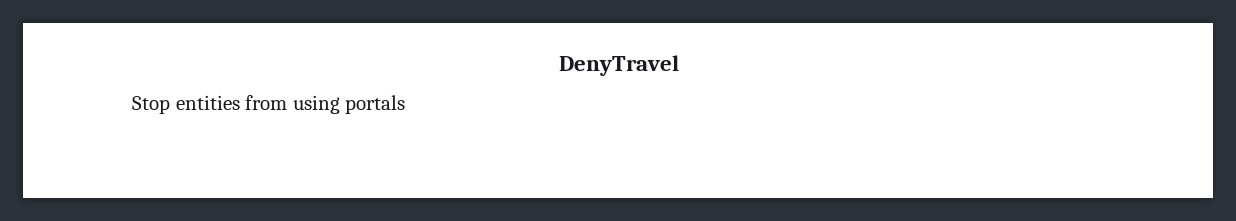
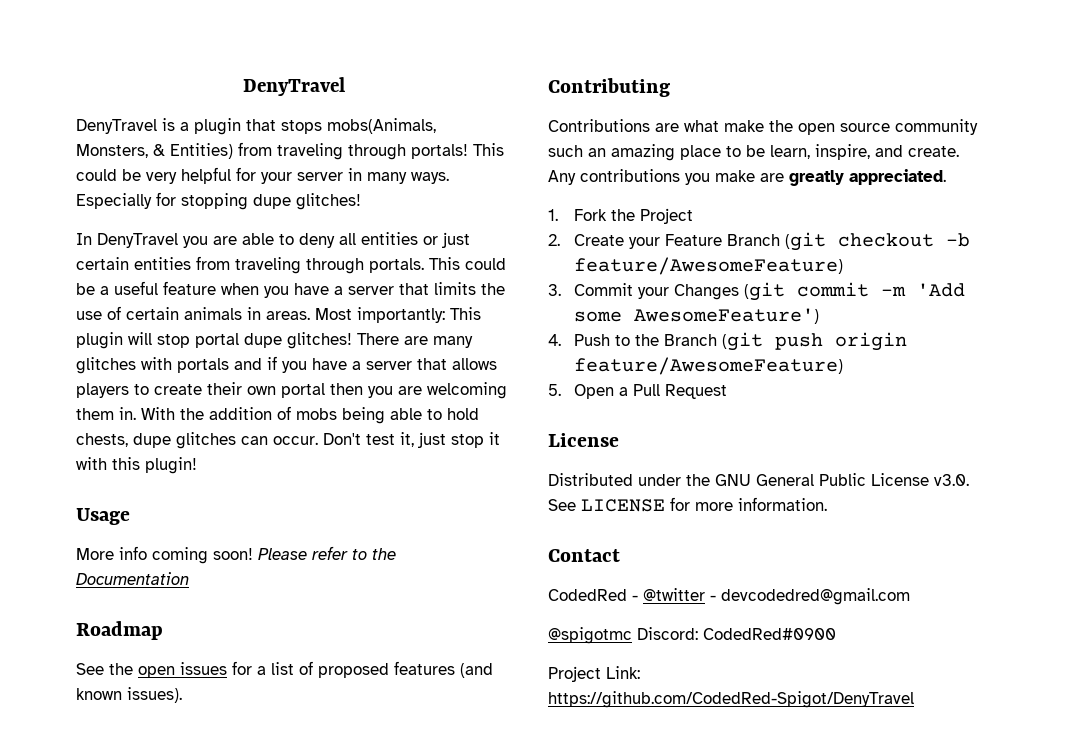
- Stop entities from using portals
+ DenyTravel is a plugin that stops mobs(Animals, Monsters, & Entities) from traveling through portals! This could be very helpful for your server in many ways. Especially for stopping dupe glitches!
+ In DenyTravel you are able to deny all entities or just certain entities from traveling through portals. This could be a useful feature when you have a server that limits the use of certain animals in areas. Most importantly: This plugin will stop portal dupe glitches! There are many glitches with portals and if you have a server that allows players to create their own portal then you are welcoming them in. With the addition of mobs being able to hold chests, dupe glitches can occur. Don't test it, just stop it with this plugin!
+ Usage
+ More info coming soon! Please refer to the Documentation
+ Roadmap
+ See the open issues for a list of proposed features (and known issues).
+ Contributing
+ Contributions are what make the open source community such an amazing place to be learn, inspire, and create. Any contributions you make are greatly appreciated.
+ 1. Fork the Project
+ 2. Create your Feature Branch (git checkout -b feature/AwesomeFeature)
+ 3. Commit your Changes (git commit -m 'Add some AwesomeFeature')
+ 4. Push to the Branch (git push origin feature/AwesomeFeature)
+ 5. Open a Pull Request
+ License
+ Distributed under the GNU General Public License v3.0. See LICENSE for more information.
+ Contact
+ CodedRed - @twitter - devcodedred@gmail.com
+ @spigotmc Discord: CodedRed#0900
+ Project Link: https://github.com/CodedRed-Spigot/DenyTravel

